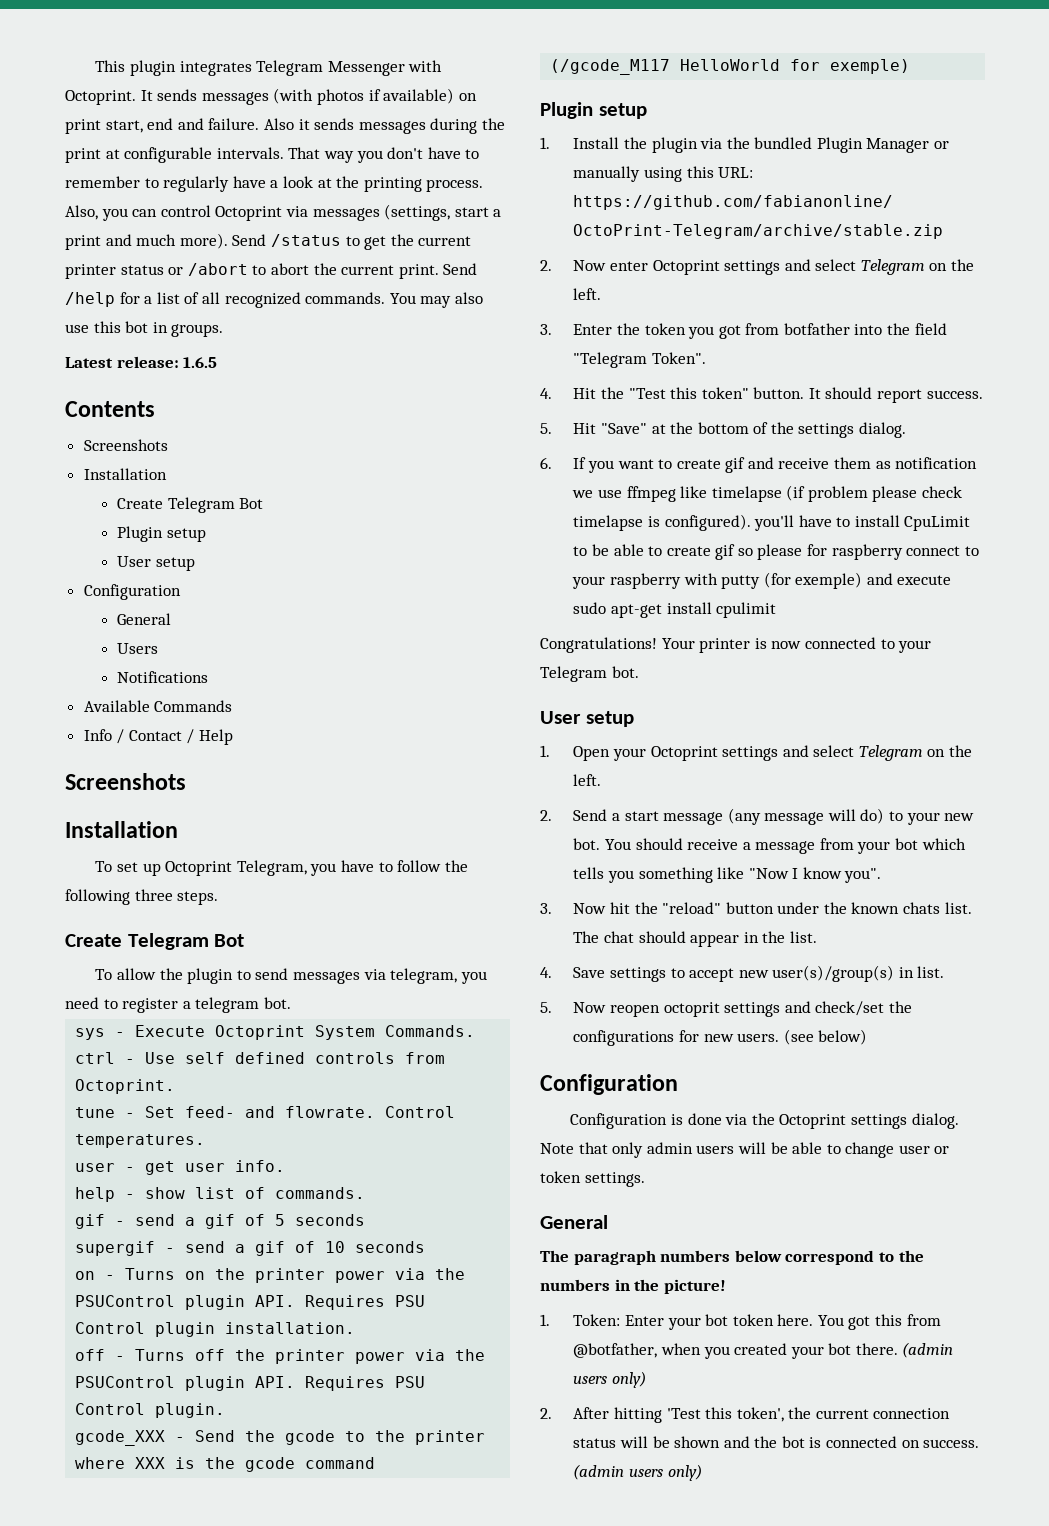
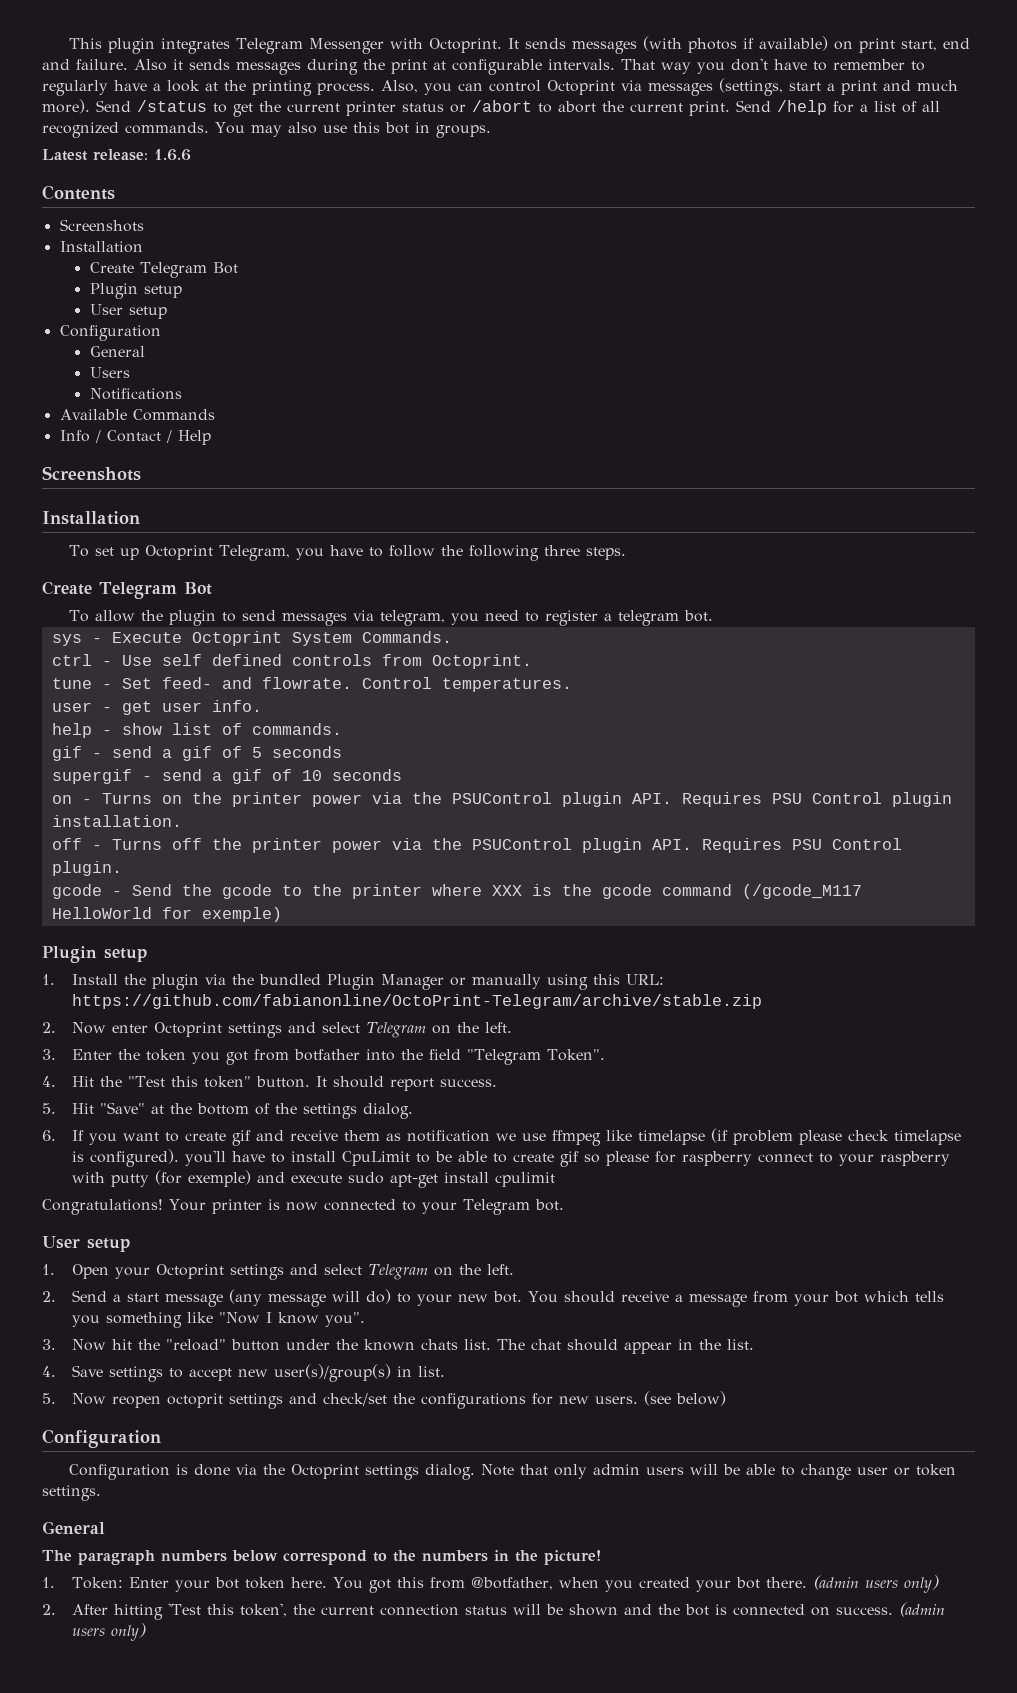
- Latest release: 1.6.5
+ Latest release: 1.6.6
- gcode_XXX - Send the gcode to the printer where XXX is the gcode command (/gcode_M117 HelloWorld for exemple)
+ gcode - Send the gcode to the printer where XXX is the gcode command (/gcode_M117 HelloWorld for exemple)

